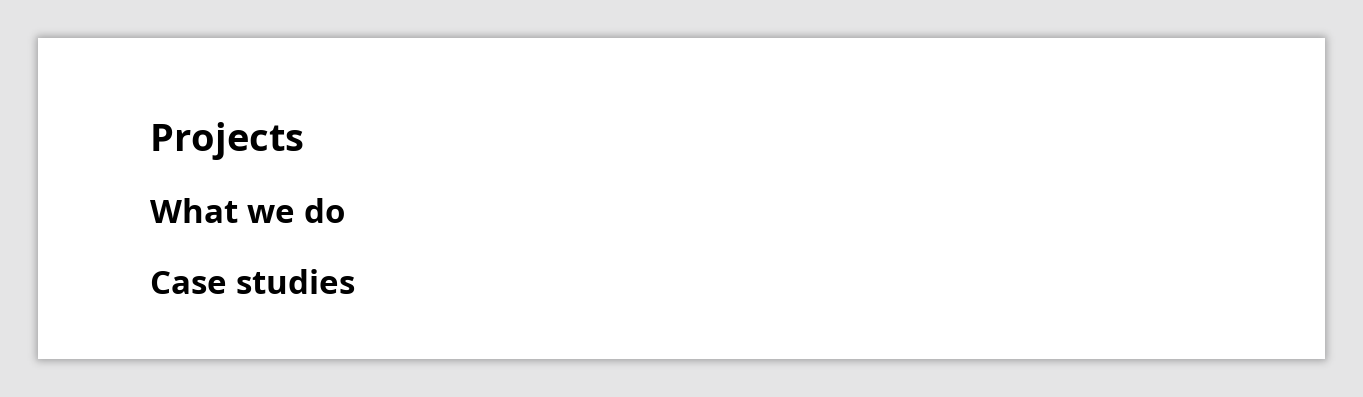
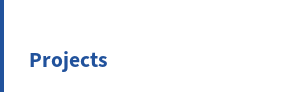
- What we do
- Case studies

